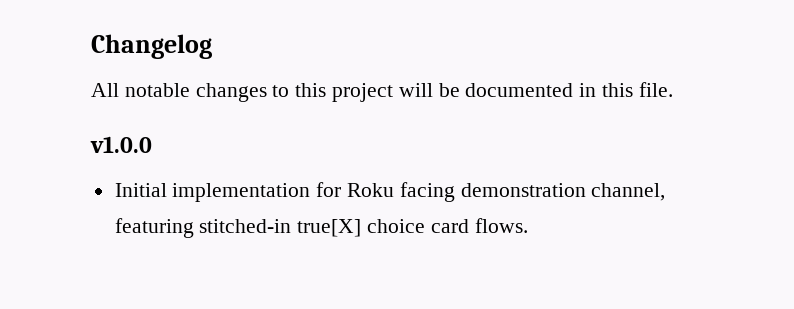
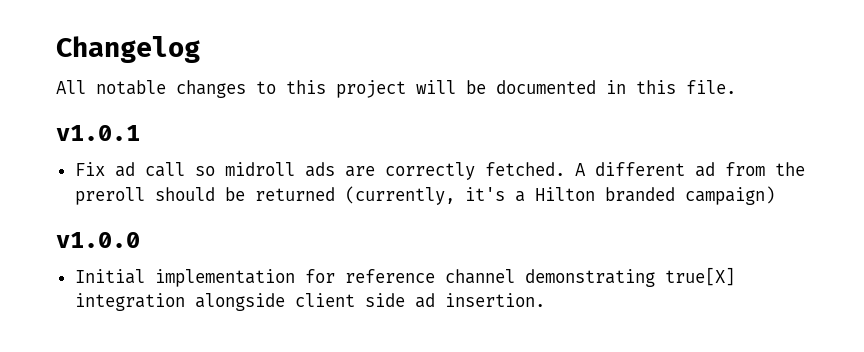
+ v1.0.1
+ Fix ad call so midroll ads are correctly fetched. A different ad from the preroll should be returned (currently, it's a Hilton branded campaign)
  v1.0.0
- Initial implementation for Roku facing demonstration channel, featuring stitched-in true[X] choice card flows.
+ Initial implementation for reference channel demonstrating true[X] integration alongside client side ad insertion.

